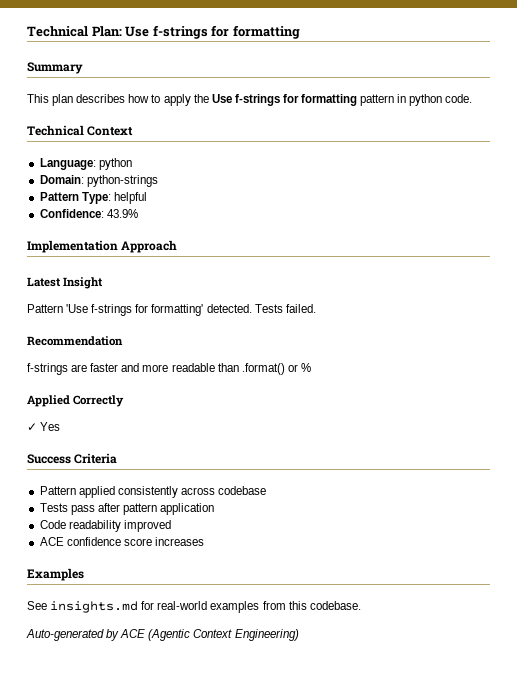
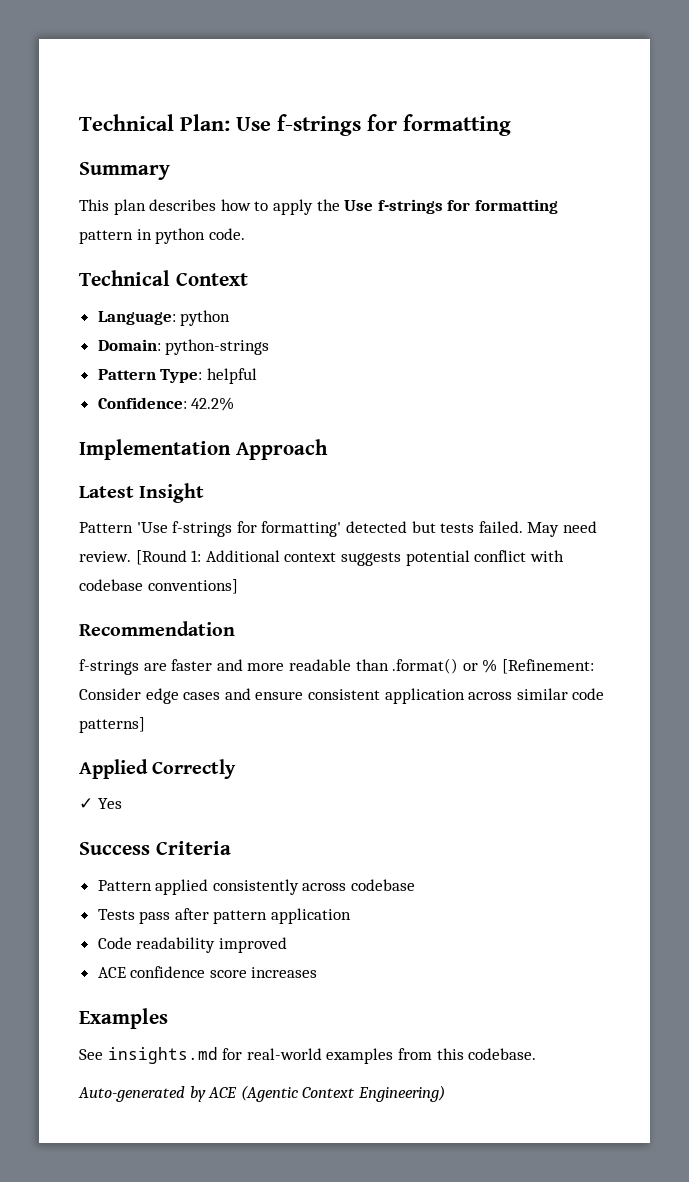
- Confidence: 43.9%
+ Confidence: 42.2%
- Pattern 'Use f-strings for formatting' detected. Tests failed.
+ Pattern 'Use f-strings for formatting' detected but tests failed. May need review. [Round 1: Additional context suggests potential conflict with codebase conventions]
- f-strings are faster and more readable than .format() or %
+ f-strings are faster and more readable than .format() or % [Refinement: Consider edge cases and ensure consistent application across similar code patterns]

